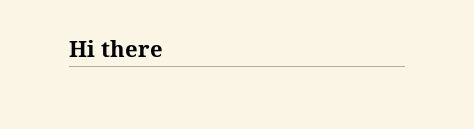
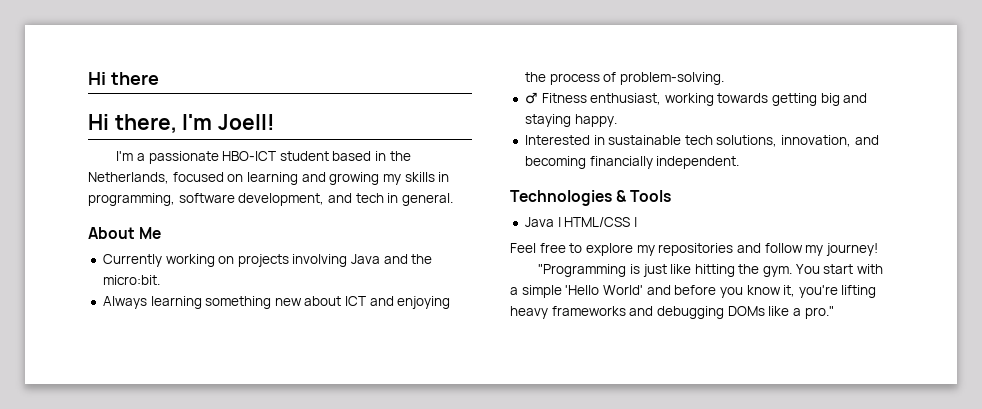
+ Hi there, I'm Joell!
+ I'm a passionate HBO-ICT student based in the Netherlands, focused on learning and growing my skills in programming, software development, and tech in general.
+ About Me
+ Currently working on projects involving Java and the micro:bit.
+ Always learning something new about ICT and enjoying the process of problem-solving.
+ ♂ Fitness enthusiast, working towards getting big and staying happy.
+ Interested in sustainable tech solutions, innovation, and becoming financially independent.
+ Technologies & Tools
+ Java | HTML/CSS |
+ Feel free to explore my repositories and follow my journey!
+ "Programming is just like hitting the gym. You start with a simple 'Hello World' and before you know it, you're lifting heavy frameworks and debugging DOMs like a pro."

